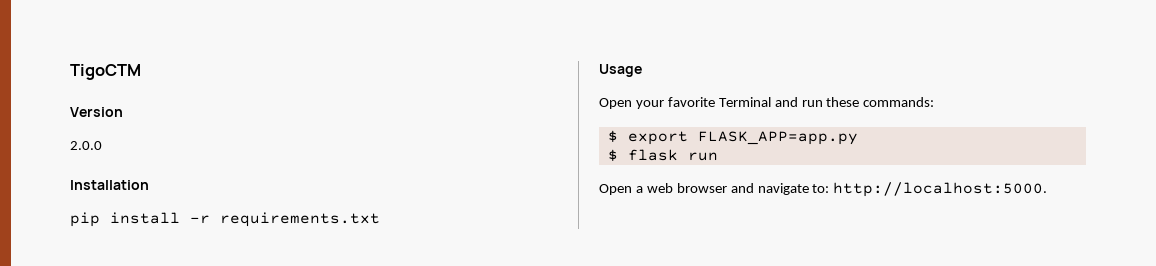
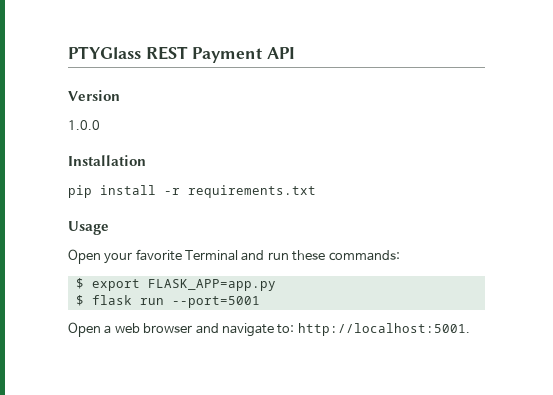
- TigoCTM
+ PTYGlass REST Payment API
- 2.0.0
+ 1.0.0
- $ flask run
+ $ flask run --port=5001
- Open a web browser and navigate to: http://localhost:5000.
+ Open a web browser and navigate to: http://localhost:5001.

